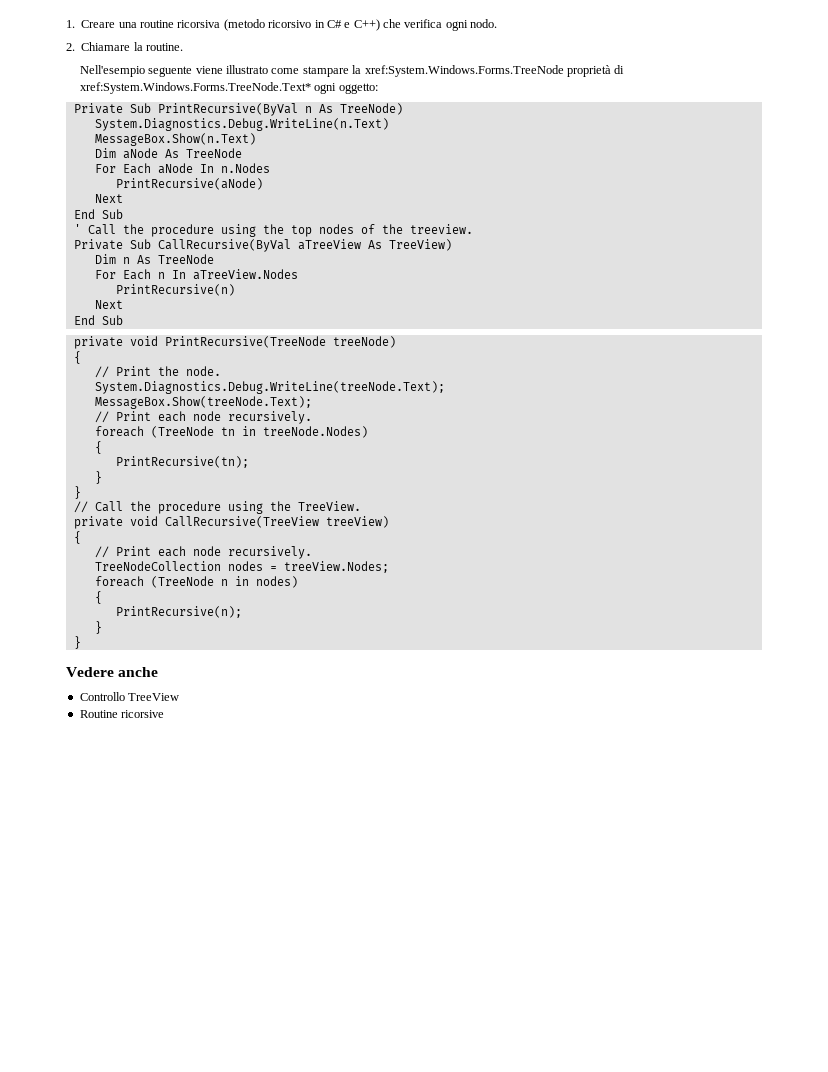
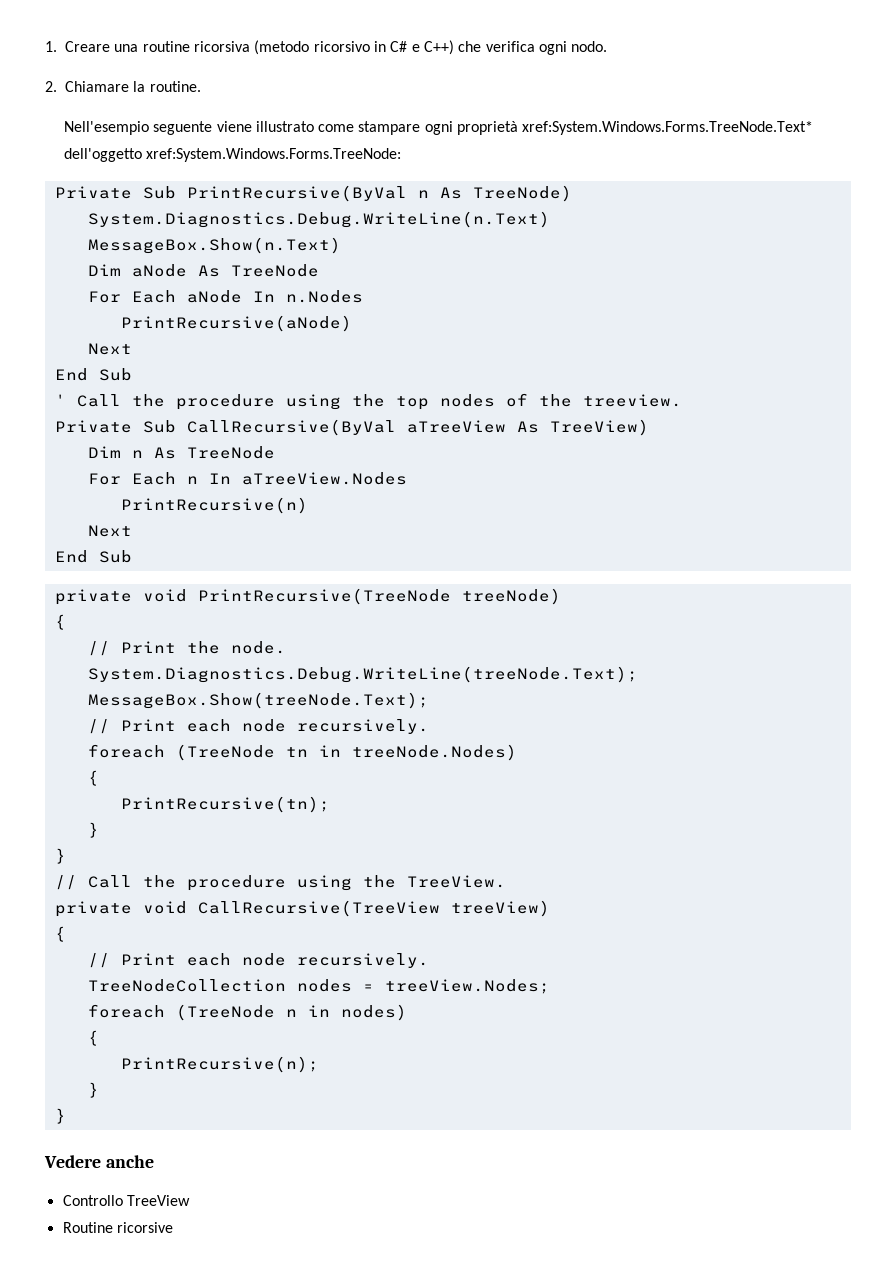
- Nell'esempio seguente viene illustrato come stampare la xref:System.Windows.Forms.TreeNode proprietà di xref:System.Windows.Forms.TreeNode.Text* ogni oggetto:
+ Nell'esempio seguente viene illustrato come stampare ogni proprietà xref:System.Windows.Forms.TreeNode.Text* dell'oggetto xref:System.Windows.Forms.TreeNode:

